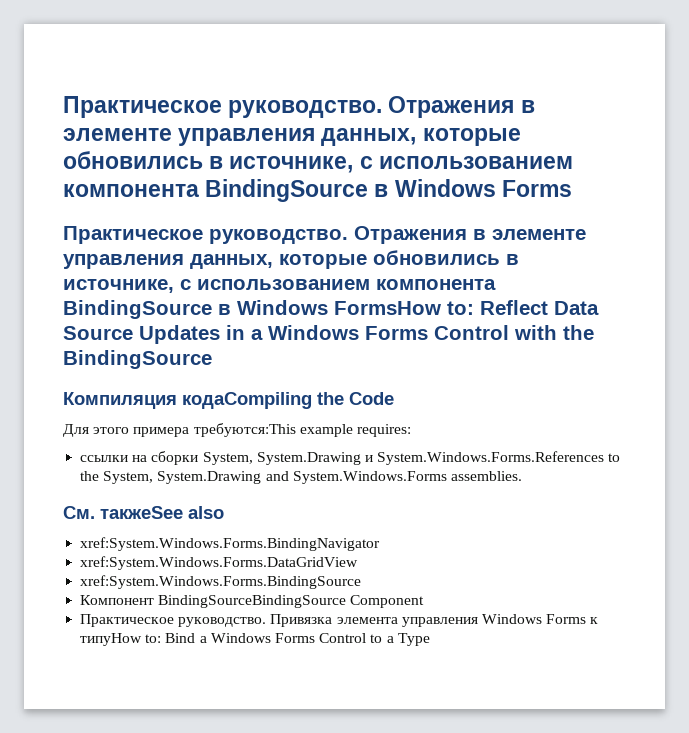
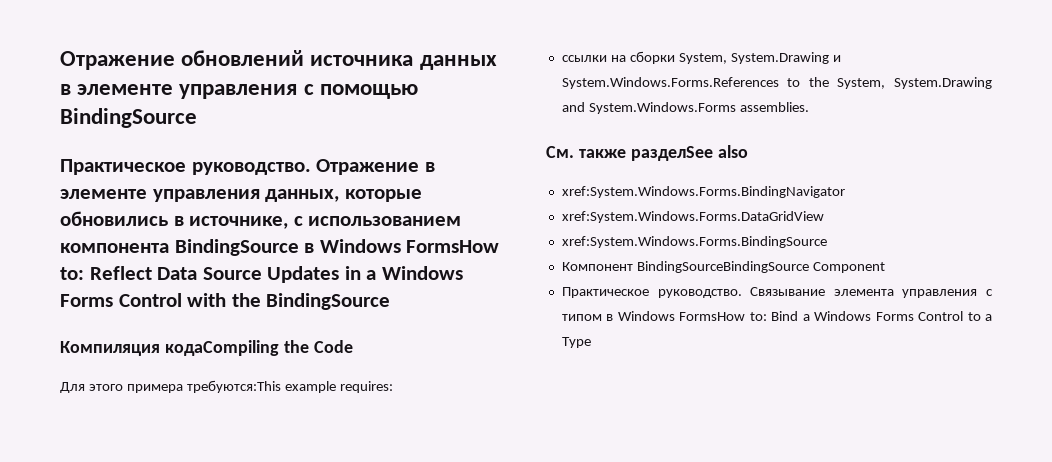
- Практическое руководство. Отражения в элементе управления данных, которые обновились в источнике, с использованием компонента BindingSource в Windows Forms
- Практическое руководство. Отражения в элементе управления данных, которые обновились в источнике, с использованием компонента BindingSource в Windows FormsHow to: Reflect Data Source Updates in a Windows Forms Control with the BindingSource
+ Отражение обновлений источника данных в элементе управления с помощью BindingSource
+ Практическое руководство. Отражение в элементе управления данных, которые обновились в источнике, с использованием компонента BindingSource в Windows FormsHow to: Reflect Data Source Updates in a Windows Forms Control with the BindingSource
- См. такжеSee also
+ См. также разделSee also
- Привязка элемента управления Windows Forms к типуHow to: Bind a Windows Forms Control to a Type
+ Связывание элемента управления с типом в Windows FormsHow to: Bind a Windows Forms Control to a Type

